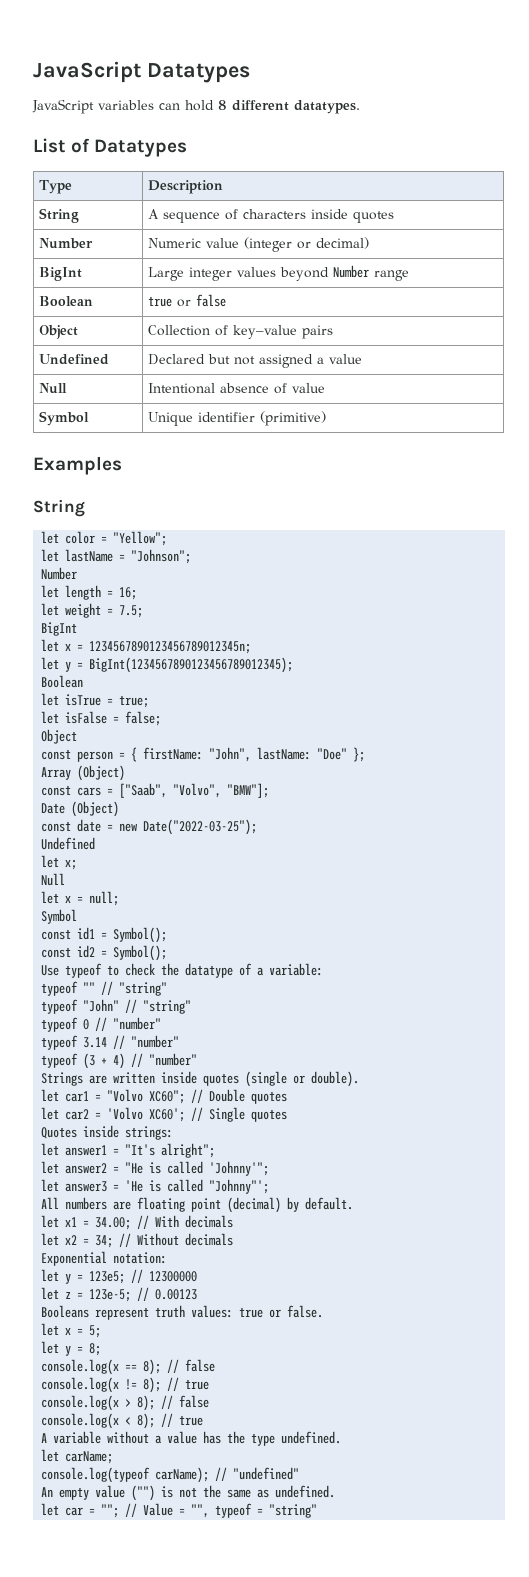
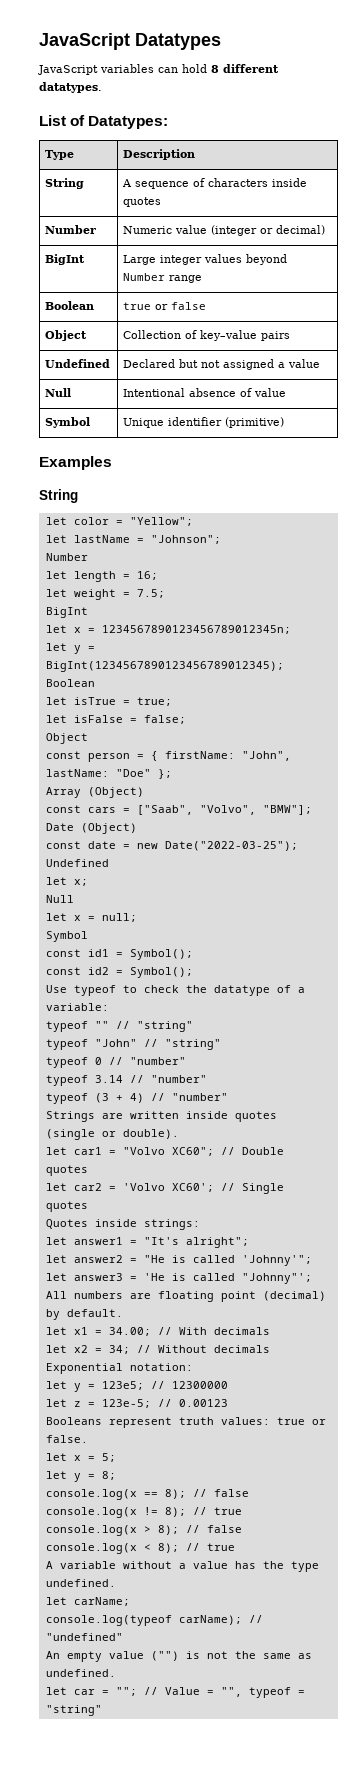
- List of Datatypes
+ List of Datatypes:

